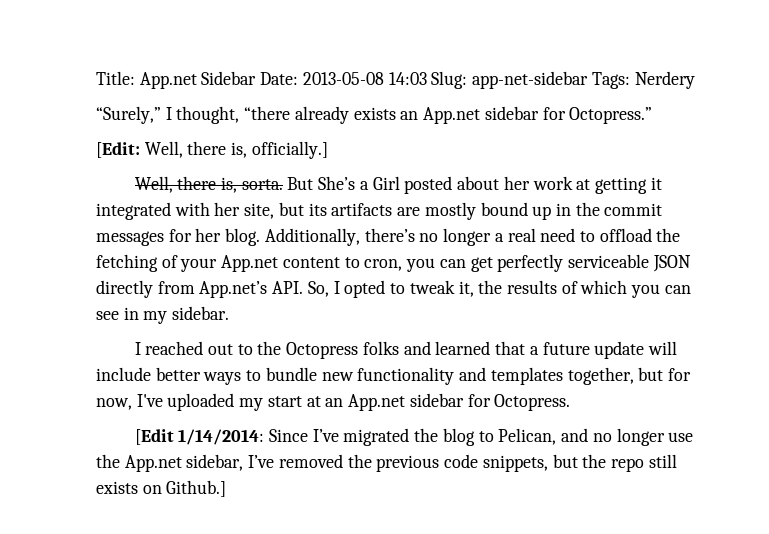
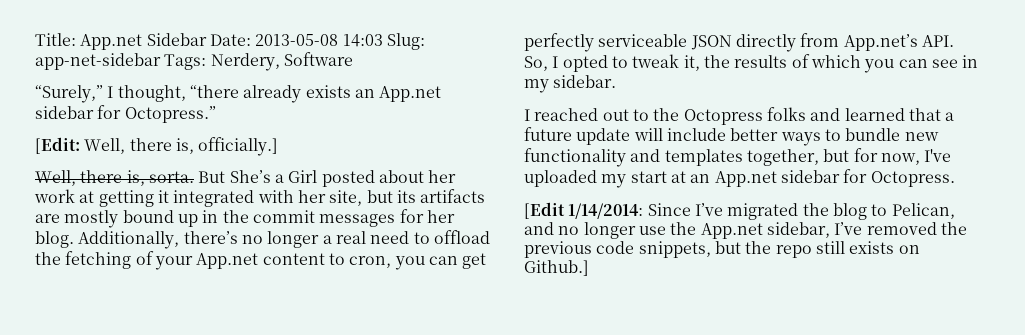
- Title: App.net Sidebar Date: 2013-05-08 14:03 Slug: app-net-sidebar Tags: Nerdery
+ Title: App.net Sidebar Date: 2013-05-08 14:03 Slug: app-net-sidebar Tags: Nerdery, Software

